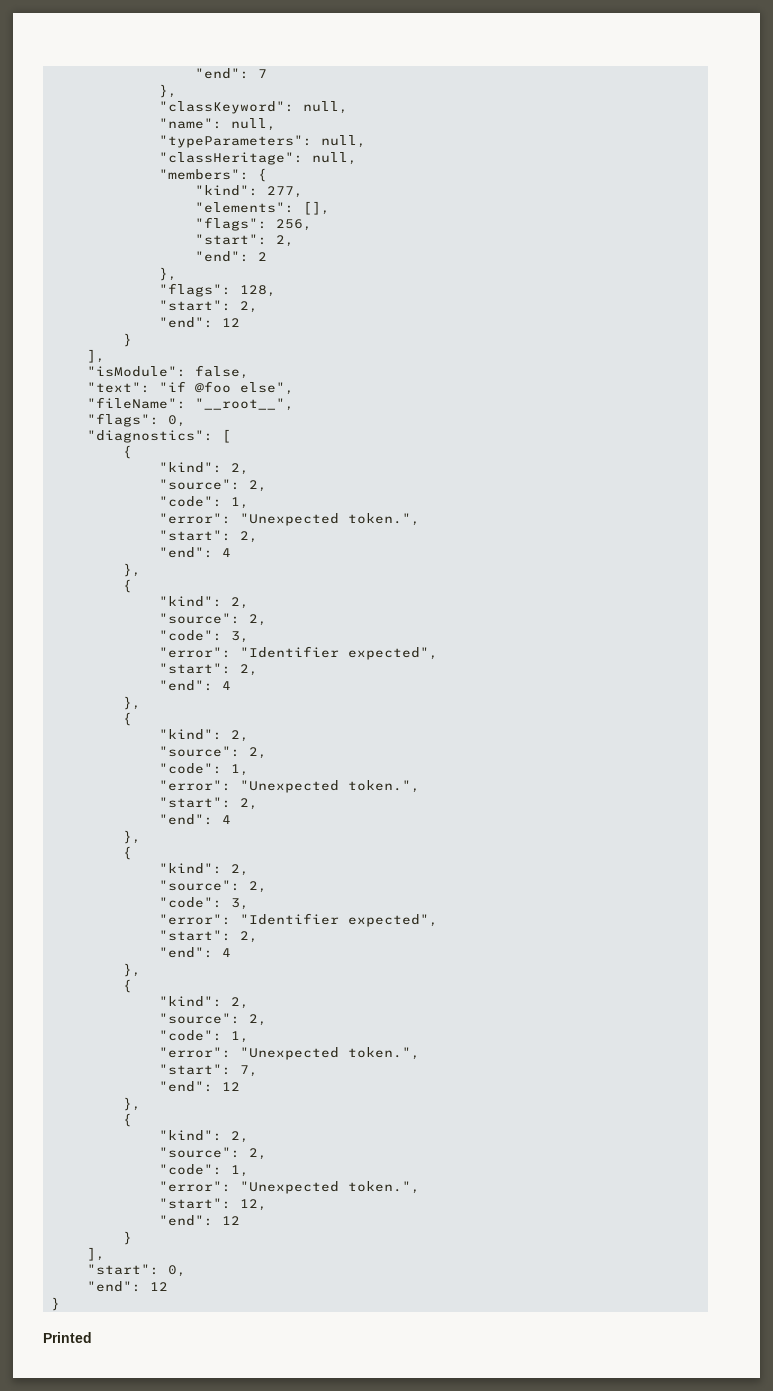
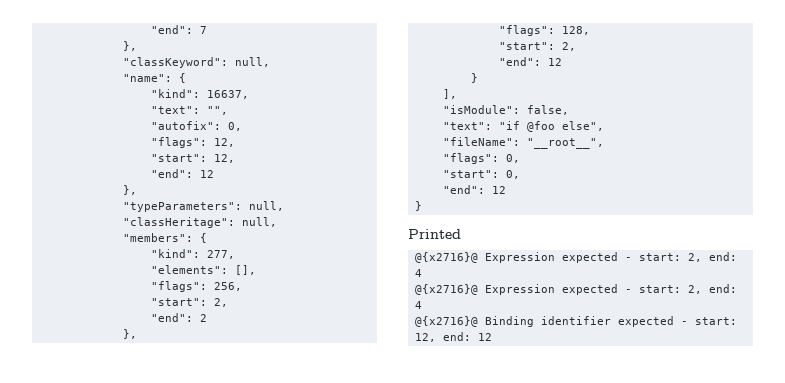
- "name": null,
+ "name": {
+ "kind": 16637,
+ "text": "",
+ "autofix": 0,
+ "flags": 12,
+ "start": 12,
+ "end": 12
+ },
- "diagnostics": [
- {
- "kind": 2,
- "source": 2,
- "code": 1,
- "error": "Unexpected token.",
- "start": 2,
- "end": 4
- },
- {
- "kind": 2,
- "source": 2,
- "code": 3,
- "error": "Identifier expected",
- "start": 2,
- "end": 4
- },
- {
- "kind": 2,
- "source": 2,
- "code": 1,
- "error": "Unexpected token.",
- "start": 2,
- "end": 4
- },
- {
- "kind": 2,
- "source": 2,
- "code": 3,
- "error": "Identifier expected",
- "start": 2,
- "end": 4
- },
- {
- "kind": 2,
- "source": 2,
- "code": 1,
- "error": "Unexpected token.",
- "start": 7,
- "end": 12
- },
- {
- "kind": 2,
- "source": 2,
- "code": 1,
- "error": "Unexpected token.",
- "start": 12,
- "end": 12
- }
- ],
  Printed
+ @{x2716}@ Expression expected - start: 2, end: 4
+ @{x2716}@ Expression expected - start: 2, end: 4
+ @{x2716}@ Binding identifier expected - start: 12, end: 12

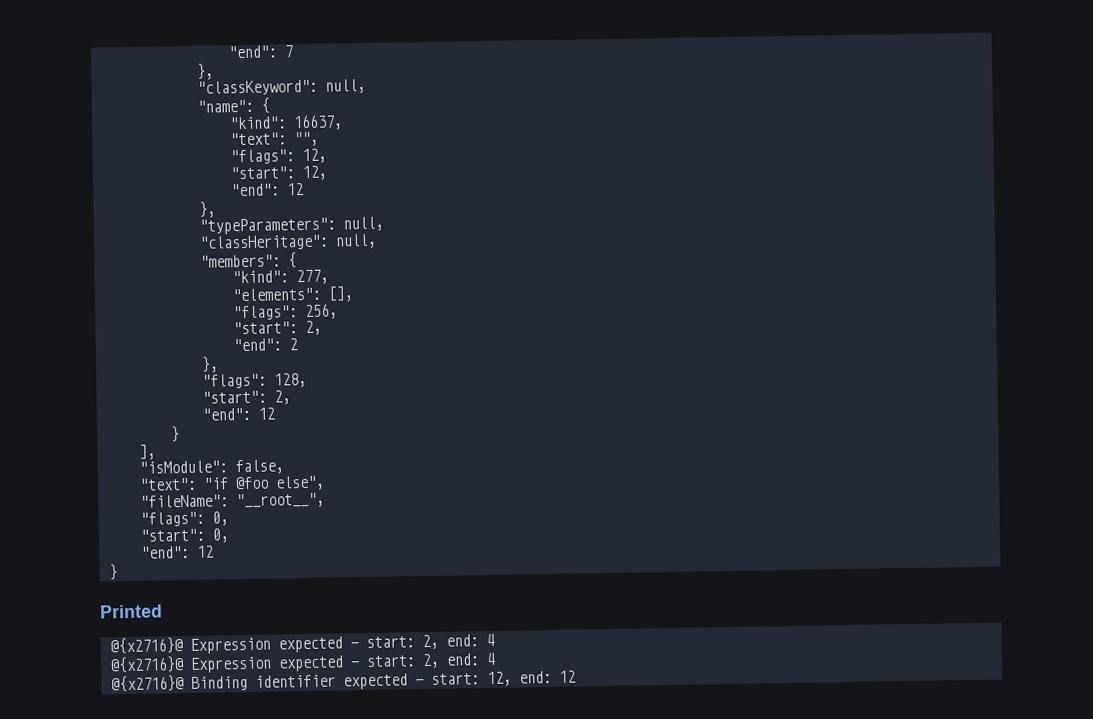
- "autofix": 0,

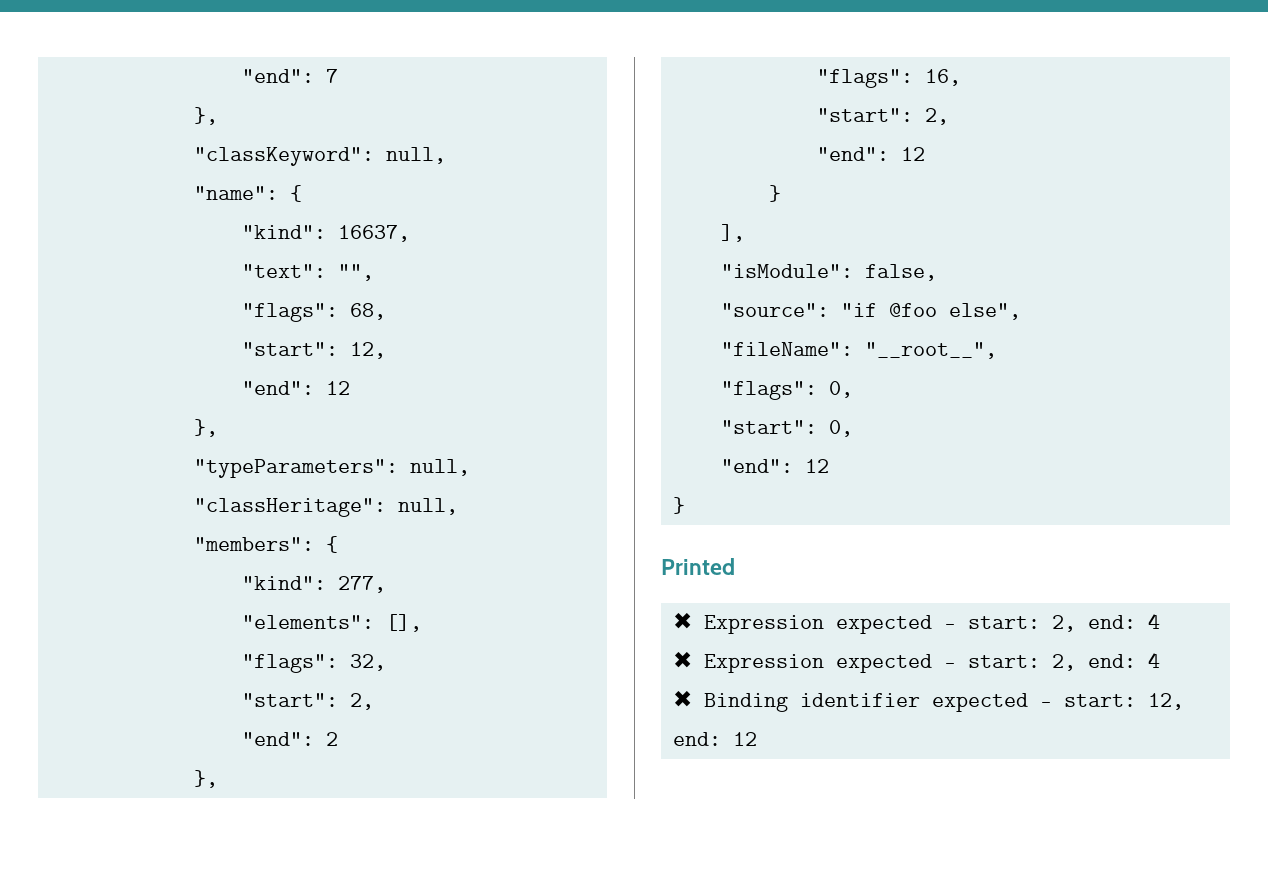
- "flags": 12,
+ "flags": 68,
- "flags": 256,
+ "flags": 32,
- "flags": 128,
+ "flags": 16,
- "text": "if @foo else",
+ "source": "if @foo else",
  Printed
- @{x2716}@ Expression expected - start: 2, end: 4
- @{x2716}@ Expression expected - start: 2, end: 4
- @{x2716}@ Binding identifier expected - start: 12, end: 12
+ ✖ Expression expected - start: 2, end: 4
+ ✖ Expression expected - start: 2, end: 4
+ ✖ Binding identifier expected - start: 12, end: 12

